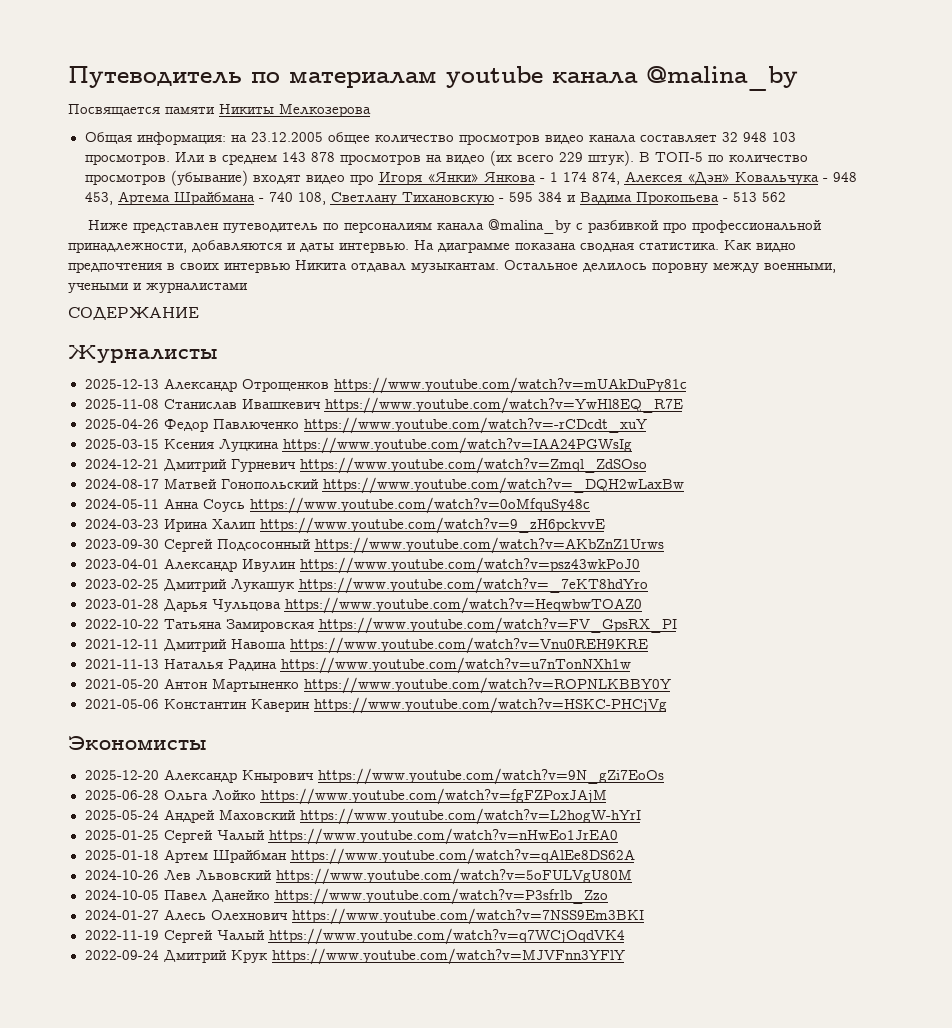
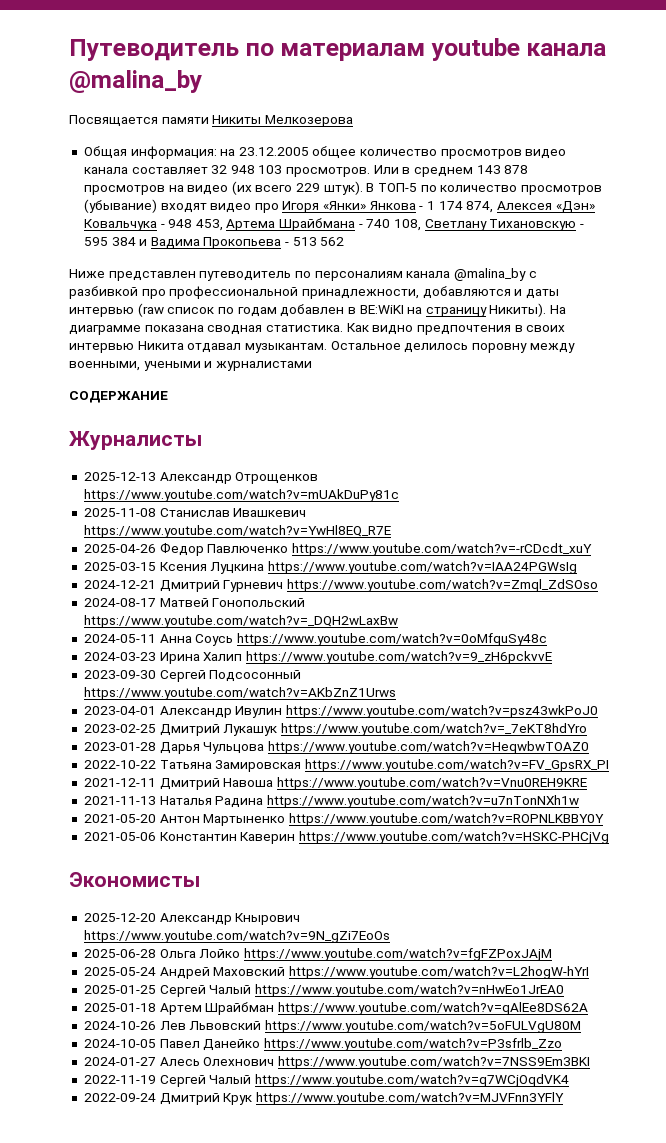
- Ниже представлен путеводитель по персоналиям канала @malina_by с разбивкой про профессиональной принадлежности, добавляются и даты интервью.
+ Ниже представлен путеводитель по персоналиям канала @malina_by с разбивкой про профессиональной принадлежности, добавляются и даты интервью (raw список по годам добавлен в BE:WiKI на страницу Никиты).

